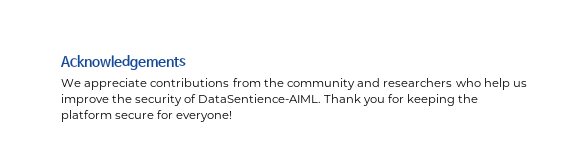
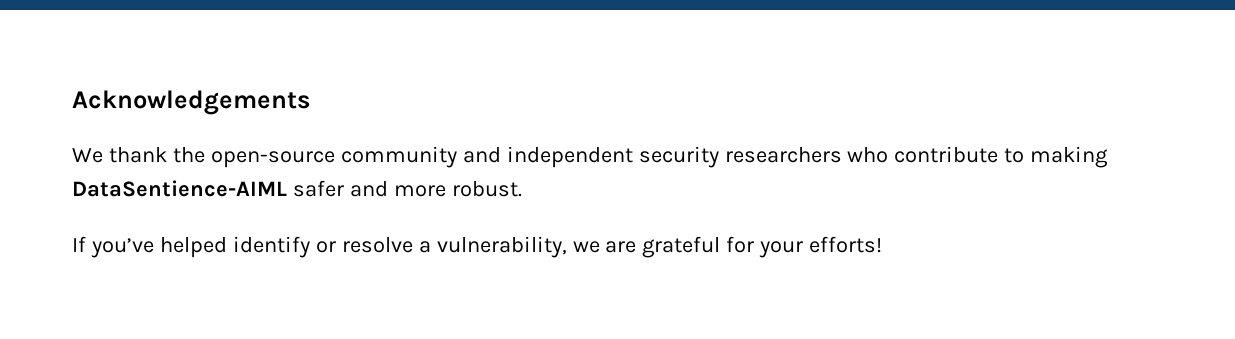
- We appreciate contributions from the community and researchers who help us improve the security of DataSentience-AIML. Thank you for keeping the platform secure for everyone!
+ We thank the open-source community and independent security researchers who contribute to making DataSentience-AIML safer and more robust.
+ If you’ve helped identify or resolve a vulnerability, we are grateful for your efforts!

